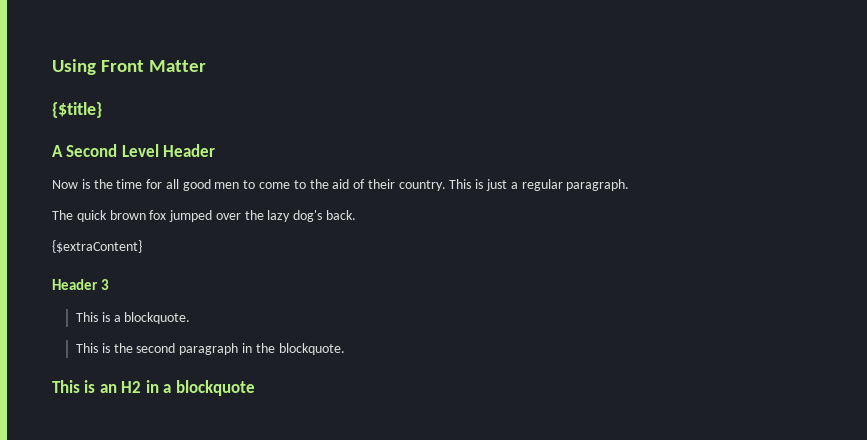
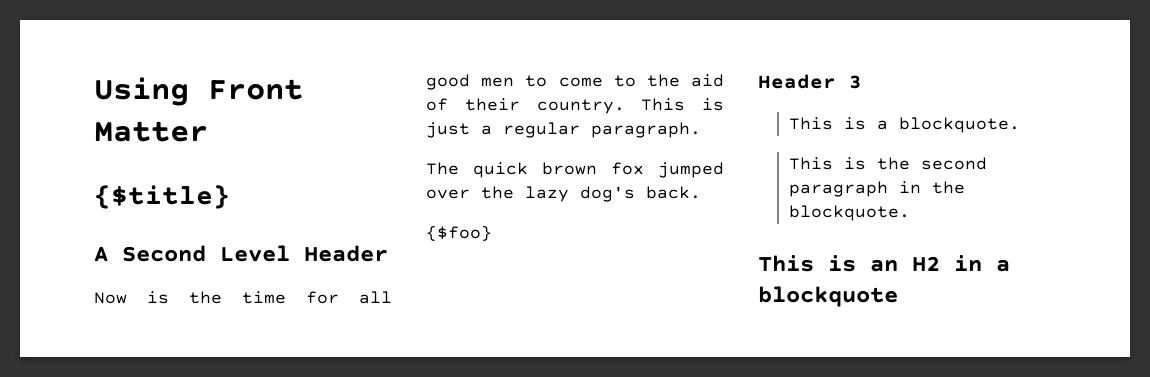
- {$extraContent}
+ {$foo}

